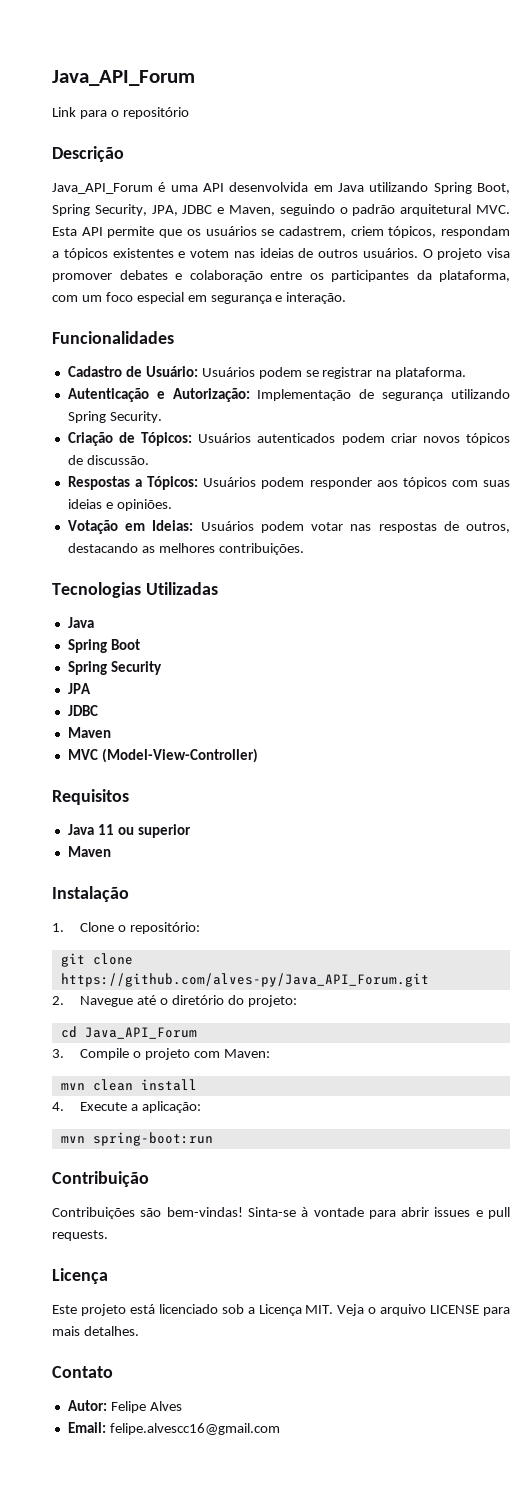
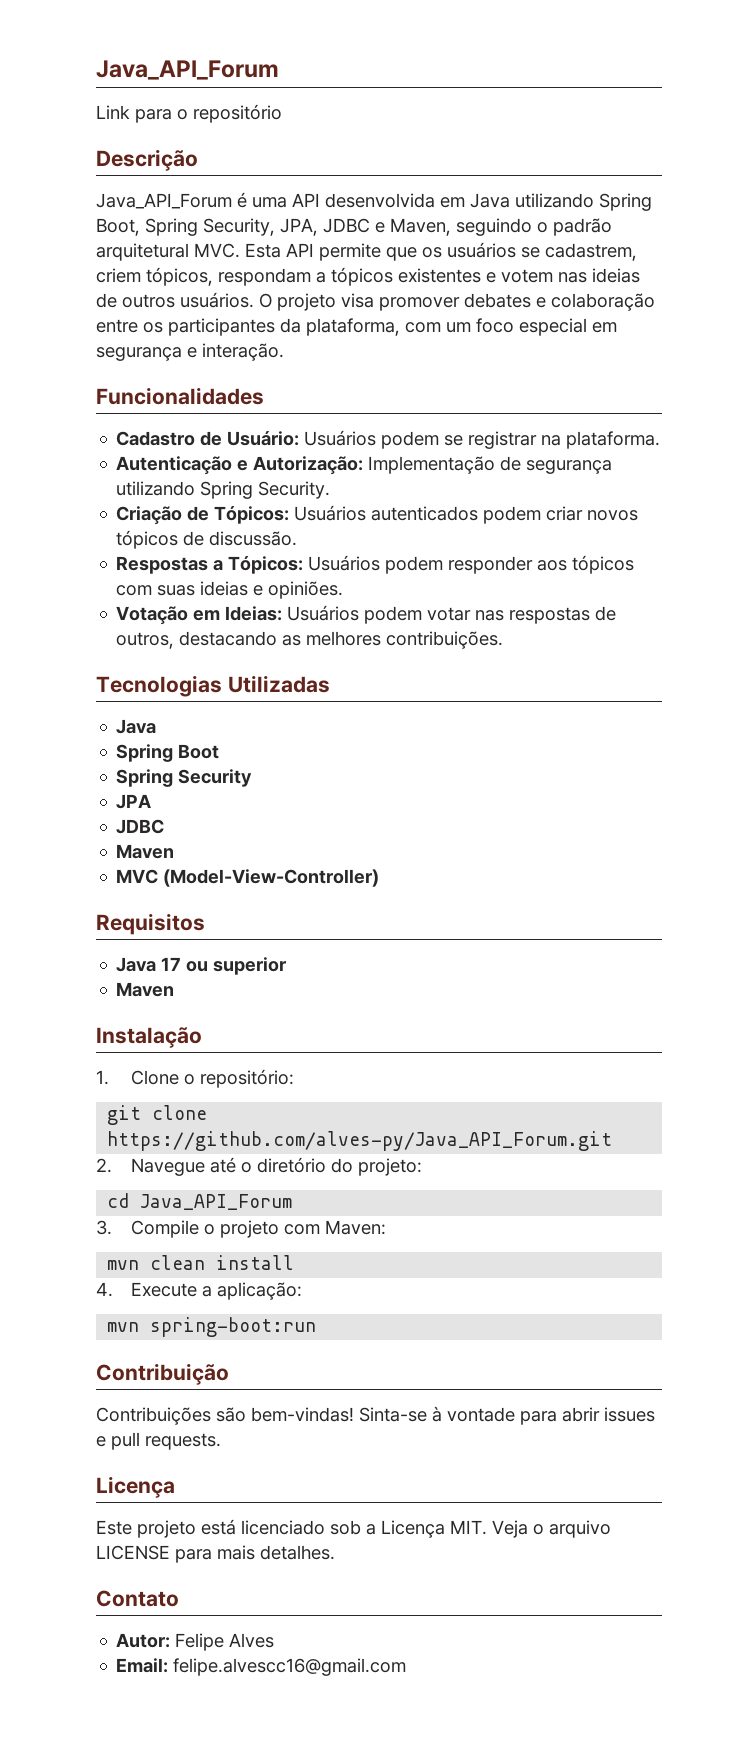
- Java 11 ou superior
+ Java 17 ou superior

